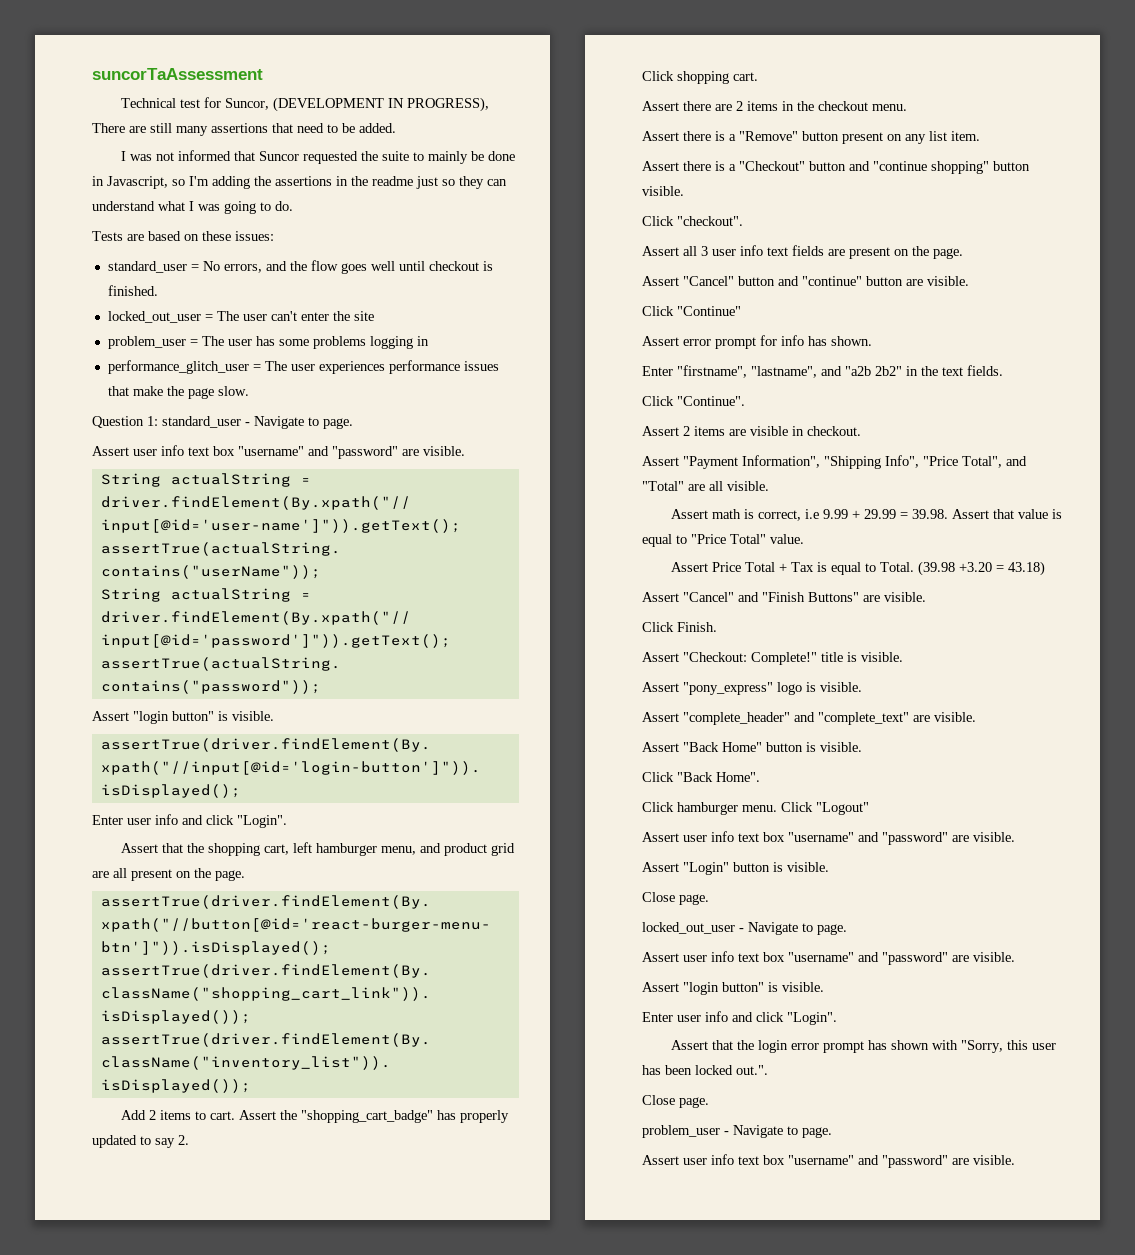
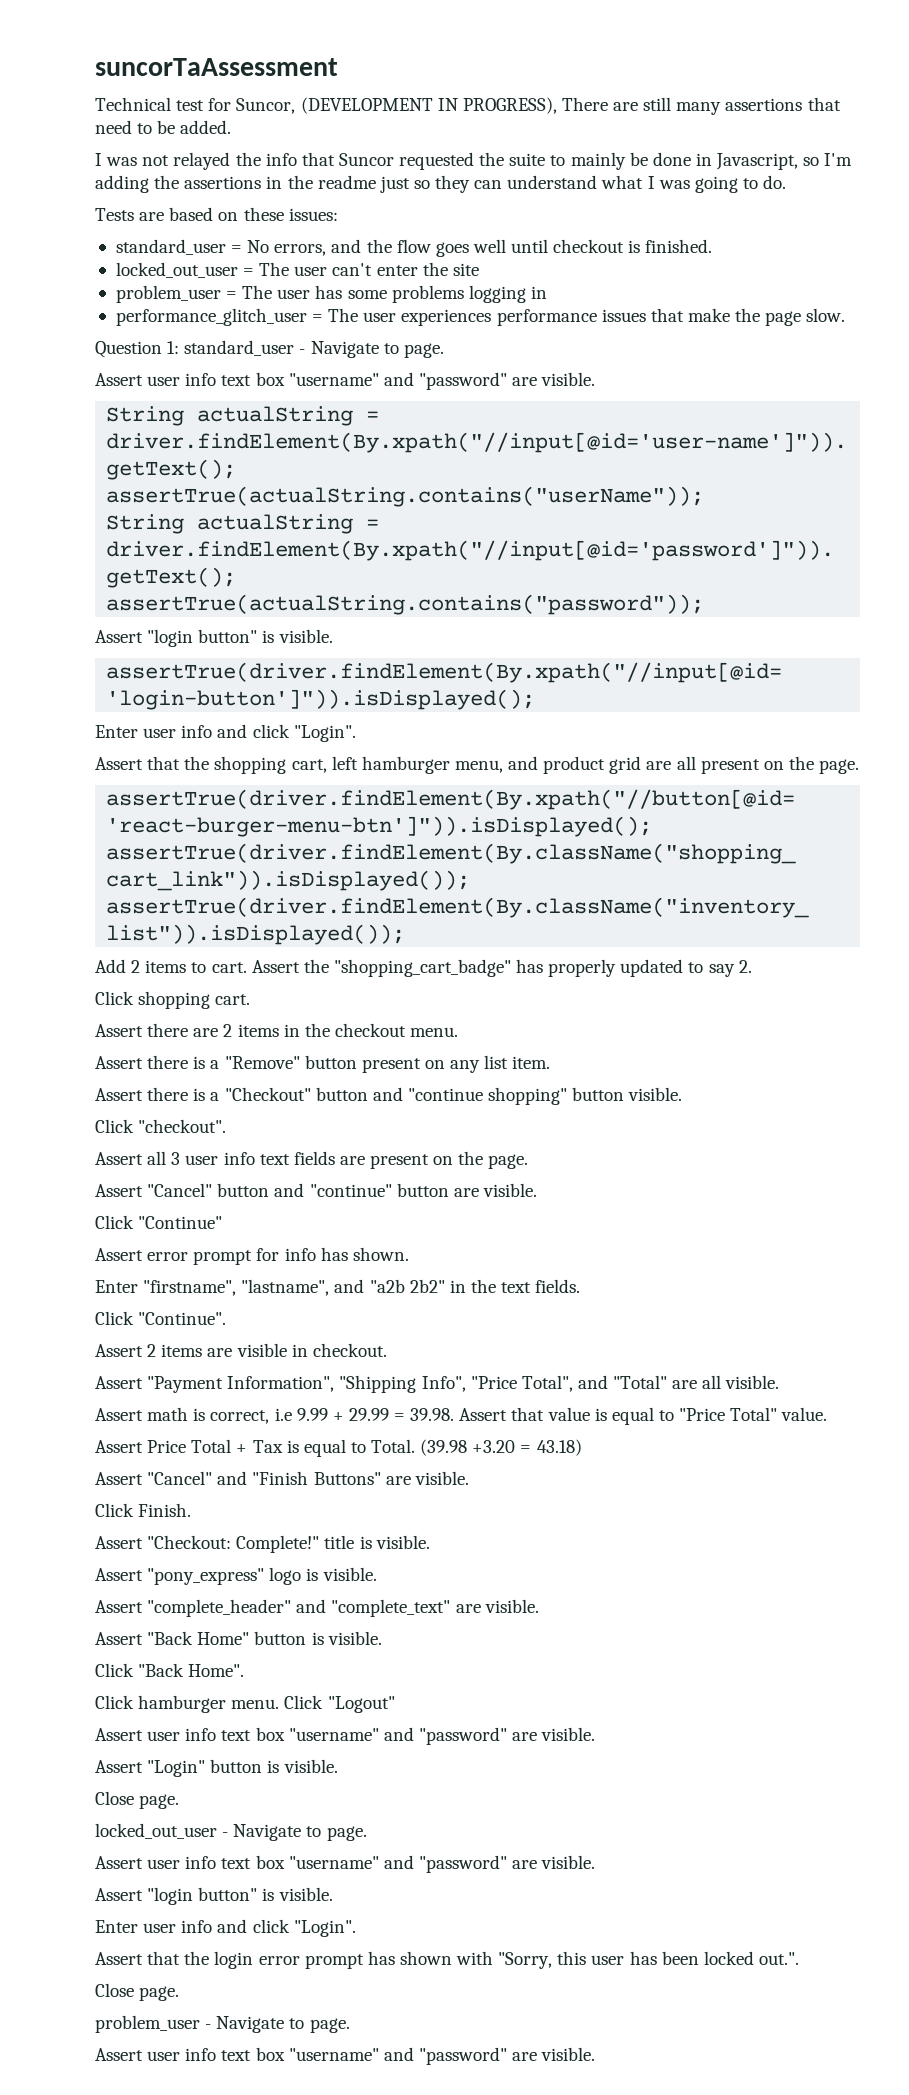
- I was not informed that Suncor requested the suite to mainly be done in Javascript, so I'm adding the assertions in the readme just so they can understand what I was going to do.
+ I was not relayed the info that Suncor requested the suite to mainly be done in Javascript, so I'm adding the assertions in the readme just so they can understand what I was going to do.

